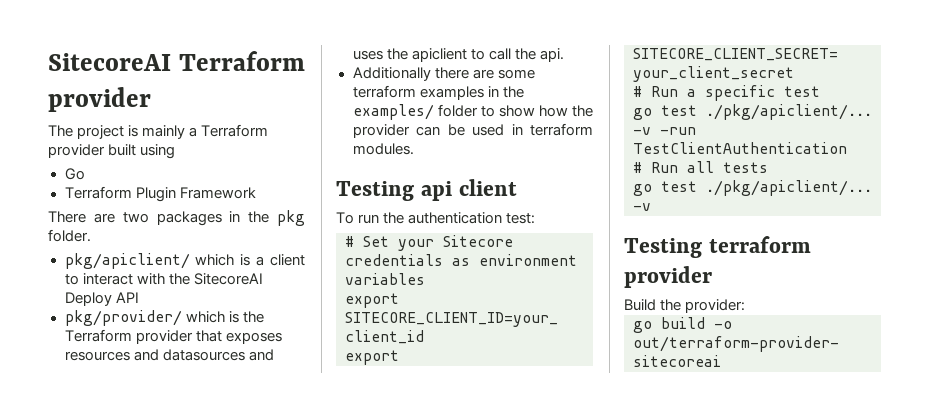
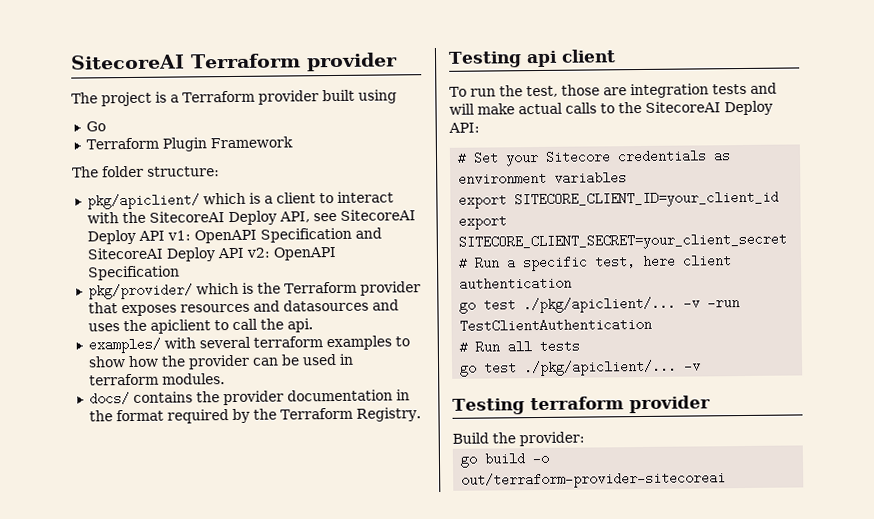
- The project is mainly a Terraform provider built using
+ The project is a Terraform provider built using
- There are two packages in the pkg folder.
+ The folder structure:
- pkg/apiclient/ which is a client to interact with the SitecoreAI Deploy API
+ pkg/apiclient/ which is a client to interact with the SitecoreAI Deploy API, see SitecoreAI Deploy API v1: OpenAPI Specification and SitecoreAI Deploy API v2: OpenAPI Specification
- Additionally there are some terraform examples in the examples/ folder to show how the provider can be used in terraform modules.
+ examples/ with several terraform examples to show how the provider can be used in terraform modules.
+ docs/ contains the provider documentation in the format required by the Terraform Registry.
- To run the authentication test:
+ To run the test, those are integration tests and will make actual calls to the SitecoreAI Deploy API:
- # Run a specific test
+ # Run a specific test, here client authentication

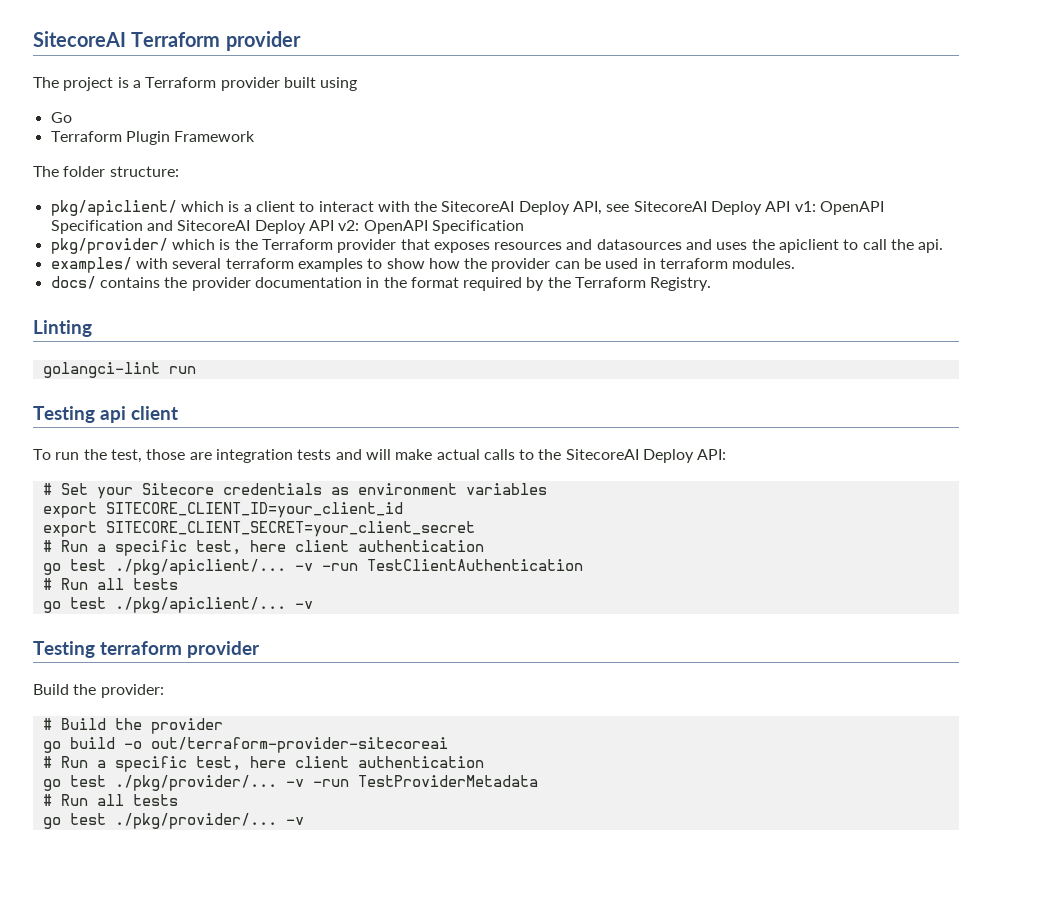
+ Linting
+ golangci-lint run
+ # Build the provider
  go build -o out/terraform-provider-sitecoreai
+ # Run a specific test, here client authentication
+ go test ./pkg/provider/... -v -run TestProviderMetadata
+ # Run all tests
+ go test ./pkg/provider/... -v

